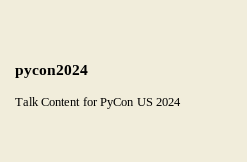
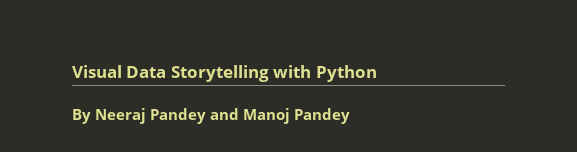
- pycon2024
- Talk Content for PyCon US 2024
+ Visual Data Storytelling with Python
+ By Neeraj Pandey and Manoj Pandey

